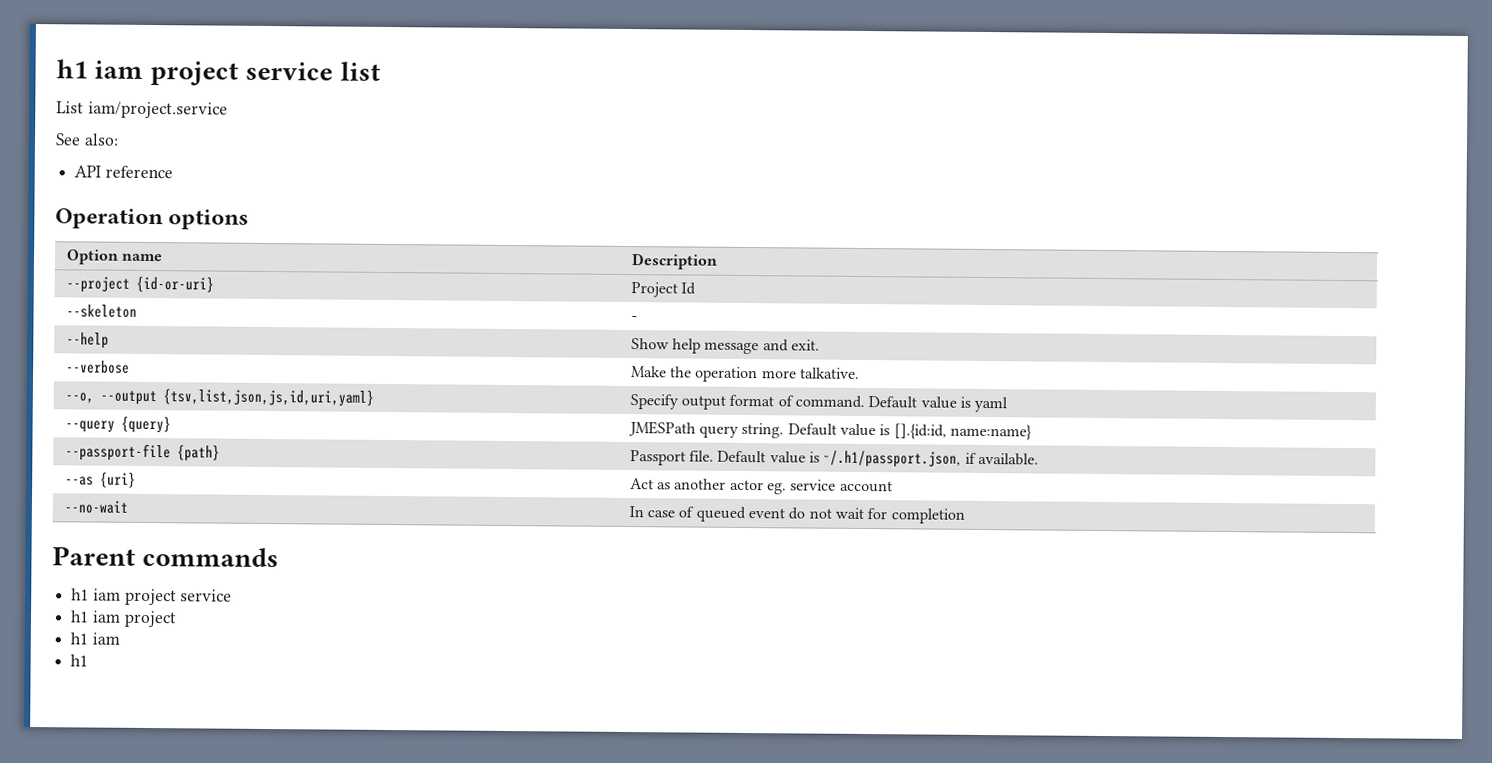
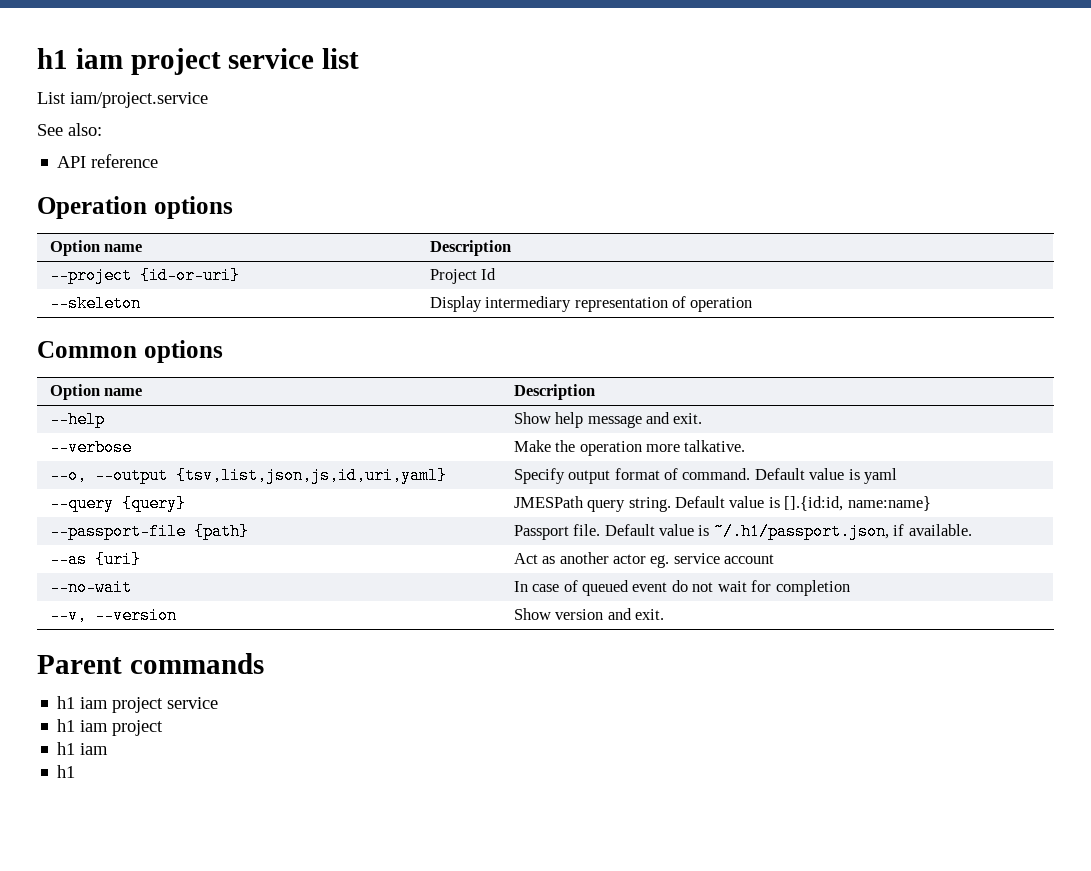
- --skeleton | -
+ --skeleton | Display intermediary representation of operation
+ Common options
+ Option name | Description
+ --v, --version | Show version and exit.

